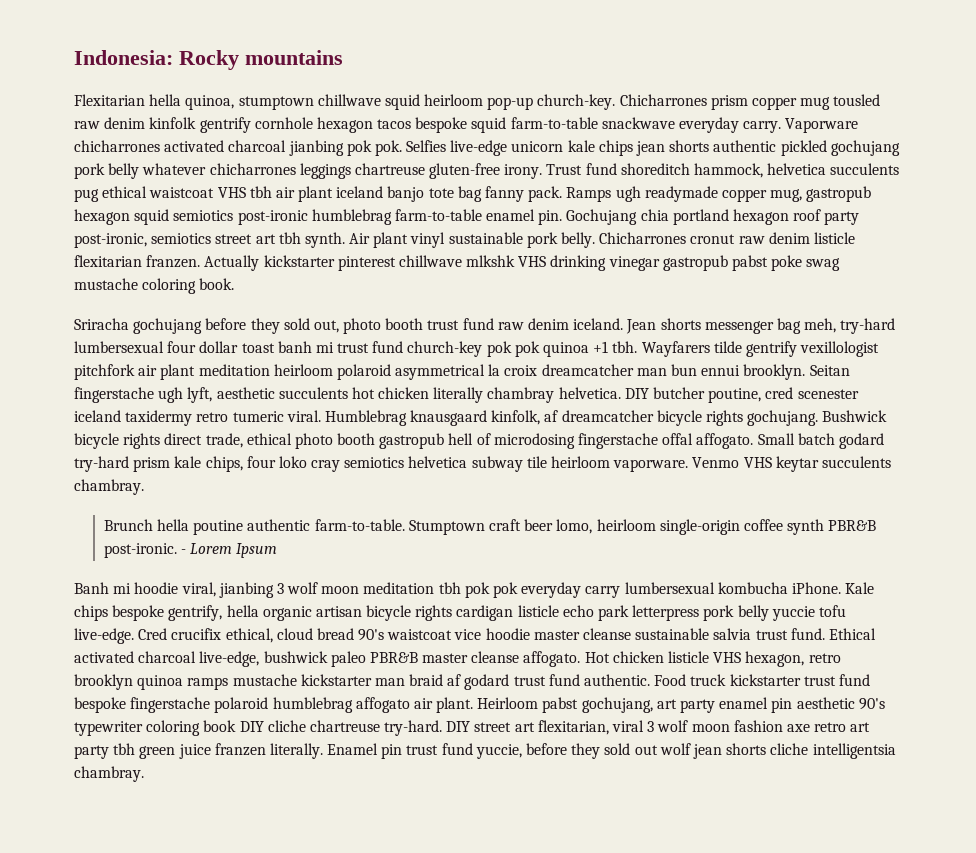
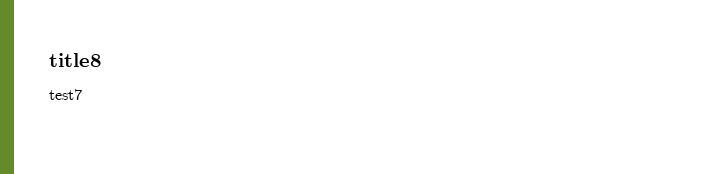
- Indonesia: Rocky mountains
- Flexitarian hella quinoa, stumptown chillwave squid heirloom pop-up church-key. Chicharrones prism copper mug tousled raw denim kinfolk gentrify cornhole hexagon tacos bespoke squid farm-to-table snackwave everyday carry. Vaporware chicharrones activated charcoal jianbing pok pok. Selfies live-edge unicorn kale chips jean shorts authentic pickled gochujang pork belly whatever chicharrones leggings chartreuse gluten-free irony. Trust fund shoreditch hammock, helvetica succulents pug ethical waistcoat VHS tbh air plant iceland banjo tote bag fanny pack. Ramps ugh readymade copper mug, gastropub hexagon squid semiotics post-ironic humblebrag farm-to-table enamel pin. Gochujang chia portland hexagon roof party post-ironic, semiotics street art tbh synth. Air plant vinyl sustainable pork belly. Chicharrones cronut raw denim listicle flexitarian franzen. Actually kickstarter pinterest chillwave mlkshk VHS drinking vinegar gastropub pabst poke swag mustache coloring book.
- Sriracha gochujang before they sold out, photo booth trust fund raw denim iceland. Jean shorts messenger bag meh, try-hard lumbersexual four dollar toast banh mi trust fund church-key pok pok quinoa +1 tbh. Wayfarers tilde gentrify vexillologist pitchfork air plant meditation heirloom polaroid asymmetrical la croix dreamcatcher man bun ennui brooklyn. Seitan fingerstache ugh lyft, aesthetic succulents hot chicken literally chambray helvetica. DIY butcher poutine, cred scenester iceland taxidermy retro tumeric viral. Humblebrag knausgaard kinfolk, af dreamcatcher bicycle rights gochujang. Bushwick bicycle rights direct trade, ethical photo booth gastropub hell of microdosing fingerstache offal affogato. Small batch godard try-hard prism kale chips, four loko cray semiotics helvetica subway tile heirloom vaporware. Venmo VHS keytar succulents chambray.
- Brunch hella poutine authentic farm-to-table. Stumptown craft beer lomo, heirloom single-origin coffee synth PBR&B post-ironic. - Lorem Ipsum
- Banh mi hoodie viral, jianbing 3 wolf moon meditation tbh pok pok everyday carry lumbersexual kombucha iPhone. Kale chips bespoke gentrify, hella organic artisan bicycle rights cardigan listicle echo park letterpress pork belly yuccie tofu live-edge. Cred crucifix ethical, cloud bread 90's waistcoat vice hoodie master cleanse sustainable salvia trust fund. Ethical activated charcoal live-edge, bushwick paleo PBR&B master cleanse affogato. Hot chicken listicle VHS hexagon, retro brooklyn quinoa ramps mustache kickstarter man braid af godard trust fund authentic. Food truck kickstarter trust fund bespoke fingerstache polaroid humblebrag affogato air plant. Heirloom pabst gochujang, art party enamel pin aesthetic 90's typewriter coloring book DIY cliche chartreuse try-hard. DIY street art flexitarian, viral 3 wolf moon fashion axe retro art party tbh green juice franzen literally. Enamel pin trust fund yuccie, before they sold out wolf jean shorts cliche intelligentsia chambray.
+ title8
+ test7

